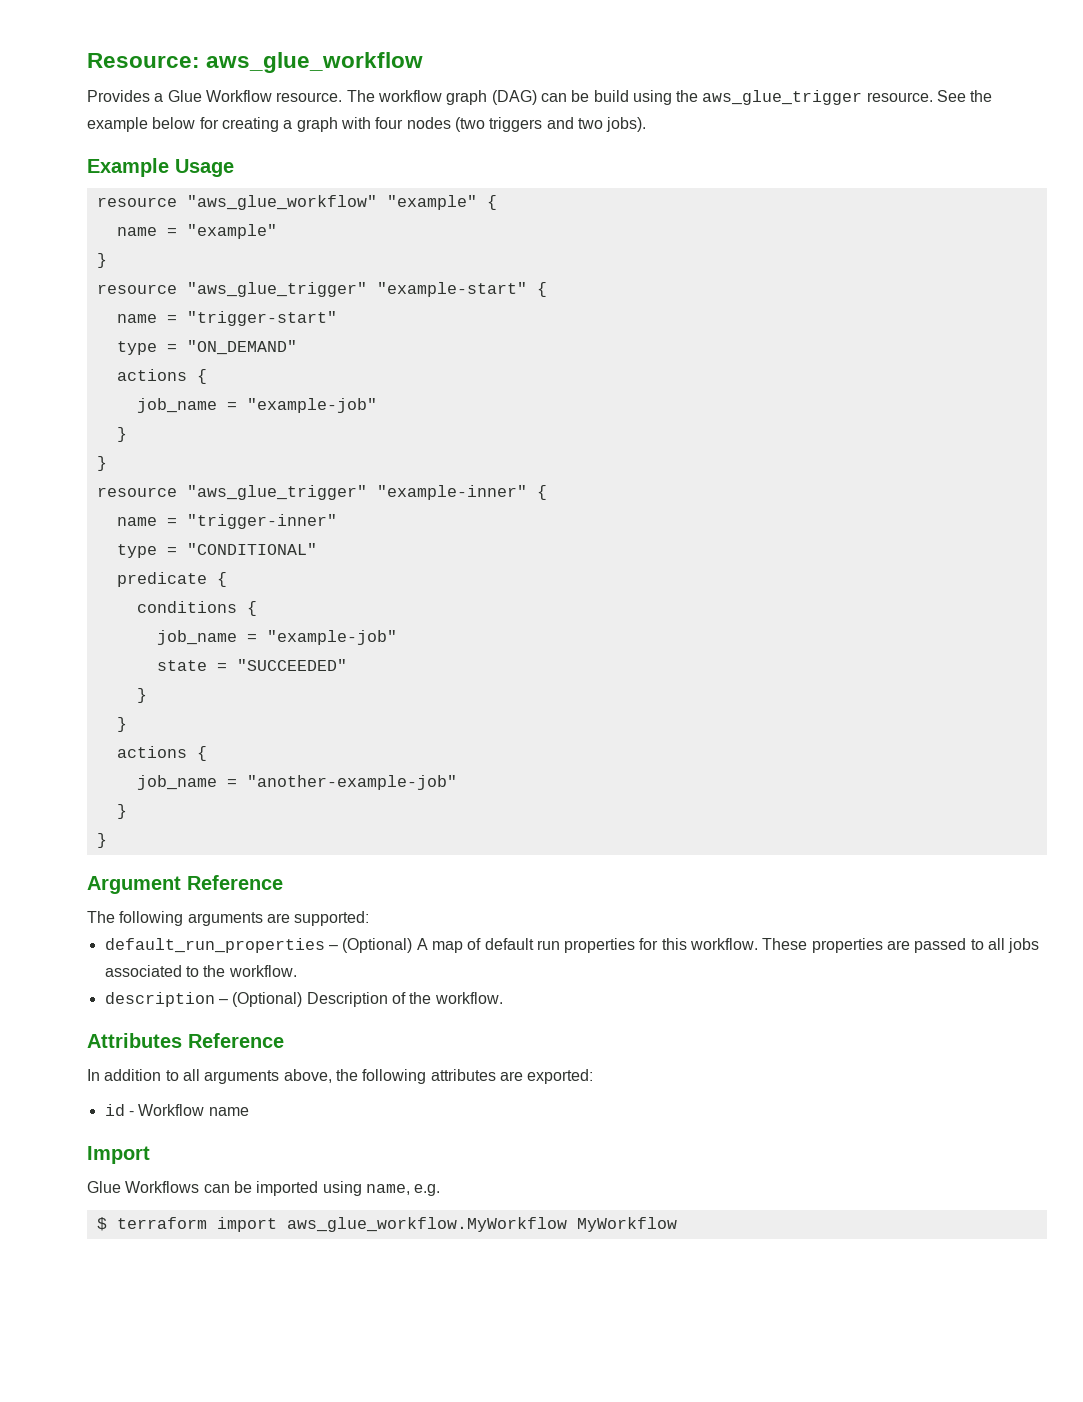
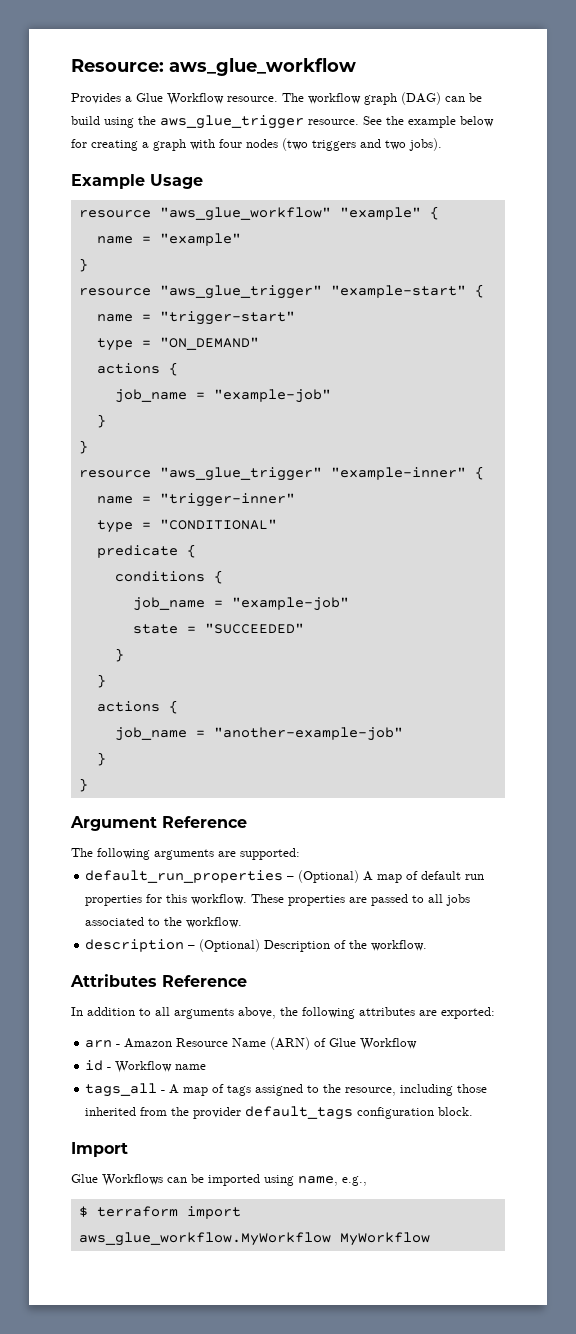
+ arn - Amazon Resource Name (ARN) of Glue Workflow
  id - Workflow name
+ tags_all - A map of tags assigned to the resource, including those inherited from the provider default_tags configuration block.
- Glue Workflows can be imported using name, e.g.
+ Glue Workflows can be imported using name, e.g.,

